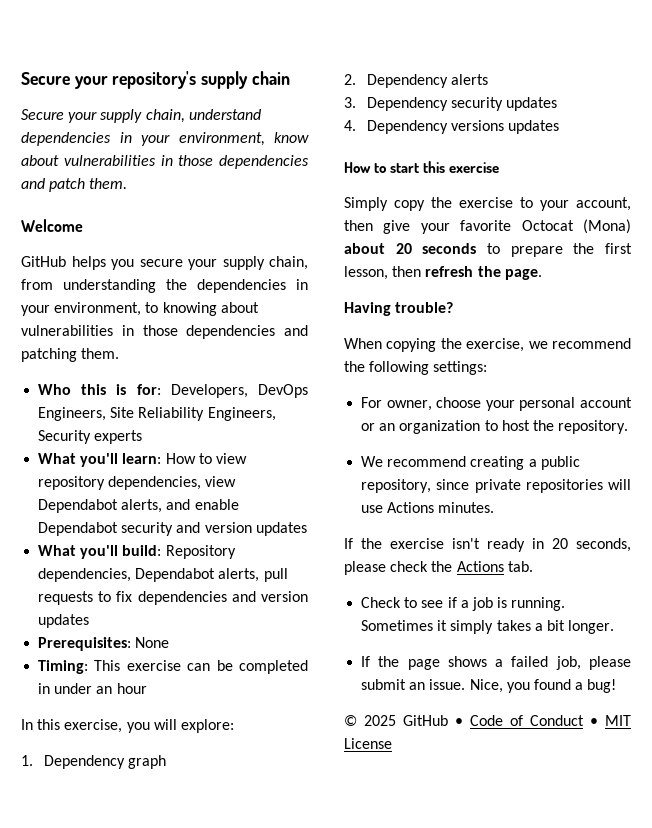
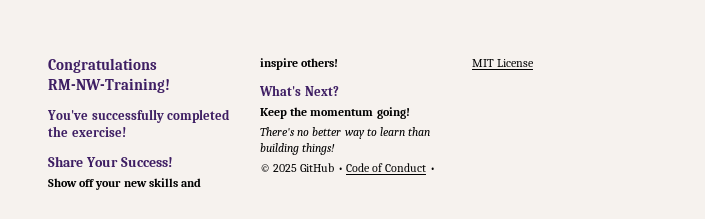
- Secure your repository's supply chain
- Secure your supply chain, understand dependencies in your environment, know about vulnerabilities in those dependencies and patch them.
- Welcome
- GitHub helps you secure your supply chain, from understanding the dependencies in your environment, to knowing about vulnerabilities in those dependencies and patching them.
- Who this is for: Developers, DevOps Engineers, Site Reliability Engineers, Security experts
- What you'll learn: How to view repository dependencies, view Dependabot alerts, and enable Dependabot security and version updates
- What you'll build: Repository dependencies, Dependabot alerts, pull requests to fix dependencies and version updates
- Prerequisites: None
- Timing: This exercise can be completed in under an hour
- In this exercise, you will explore:
- 1. Dependency graph
- 2. Dependency alerts
- 3. Dependency security updates
- 4. Dependency versions updates
- How to start this exercise
- Simply copy the exercise to your account, then give your favorite Octocat (Mona) about 20 seconds to prepare the first lesson, then refresh the page.
- Having trouble?
- When copying the exercise, we recommend the following settings:
- For owner, choose your personal account or an organization to host the repository.
- We recommend creating a public repository, since private repositories will use Actions minutes.
- If the exercise isn't ready in 20 seconds, please check the Actions tab.
- Check to see if a job is running. Sometimes it simply takes a bit longer.
- If the page shows a failed job, please submit an issue. Nice, you found a bug!
+ Congratulations RM-NW-Training!
+ You've successfully completed the exercise!
+ Share Your Success!
+ Show off your new skills and inspire others!
+ What's Next?
+ Keep the momentum going!
+ There's no better way to learn than building things!

